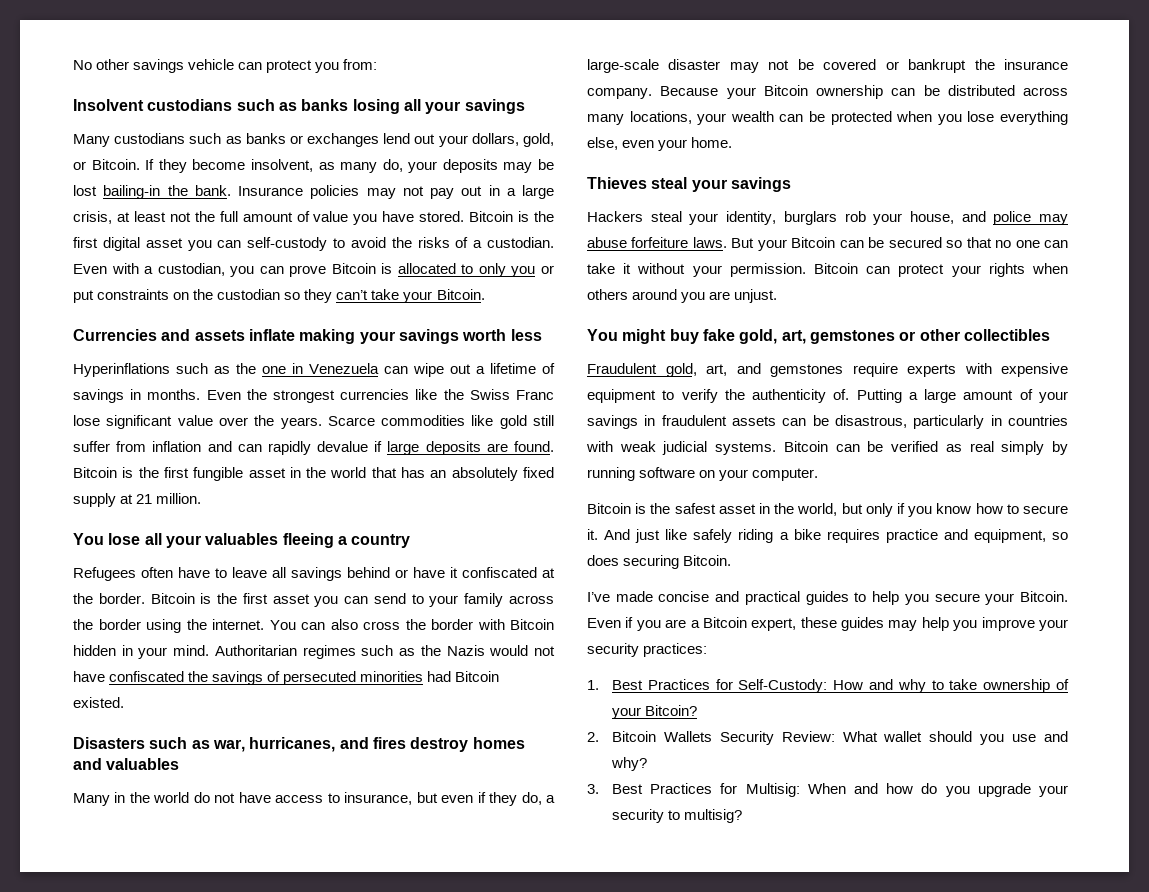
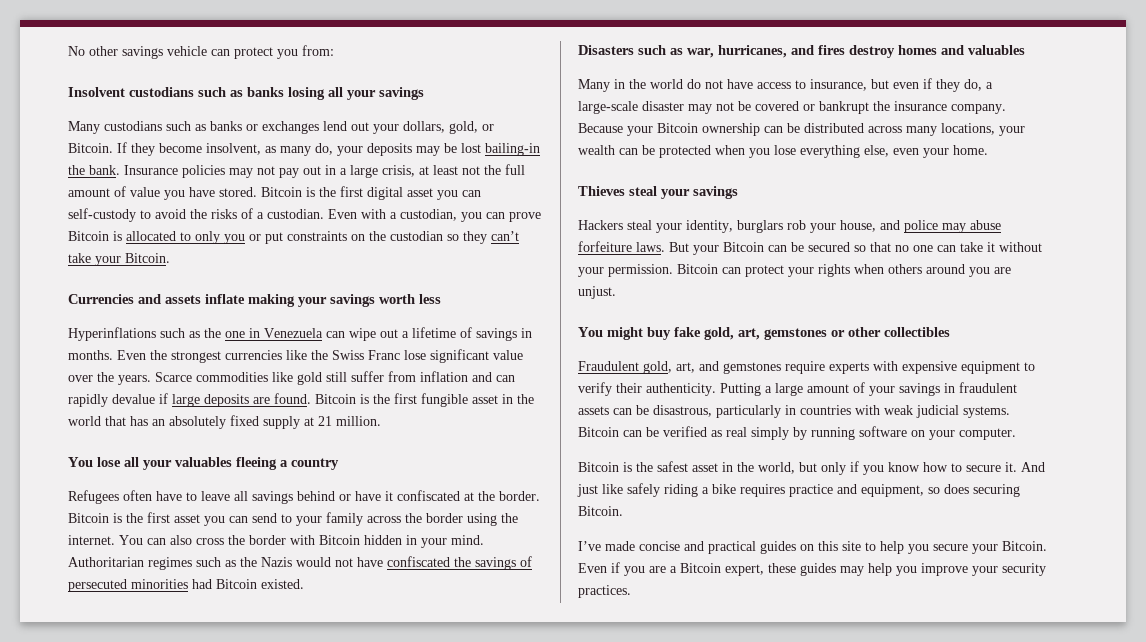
- Fraudulent gold, art, and gemstones require experts with expensive equipment to verify the authenticity of.
+ Fraudulent gold, art, and gemstones require experts with expensive equipment to verify their authenticity.
- I’ve made concise and practical guides to help you secure your Bitcoin.
+ I’ve made concise and practical guides on this site to help you secure your Bitcoin.
- Even if you are a Bitcoin expert, these guides may help you improve your security practices:
- 1. Best Practices for Self-Custody: How and why to take ownership of your Bitcoin?
- 2. Bitcoin Wallets Security Review: What wallet should you use and why?
- 3. Best Practices for Multisig: When and how do you upgrade your security to multisig?
+ Even if you are a Bitcoin expert, these guides may help you improve your security practices.

